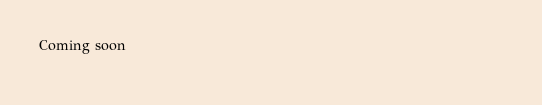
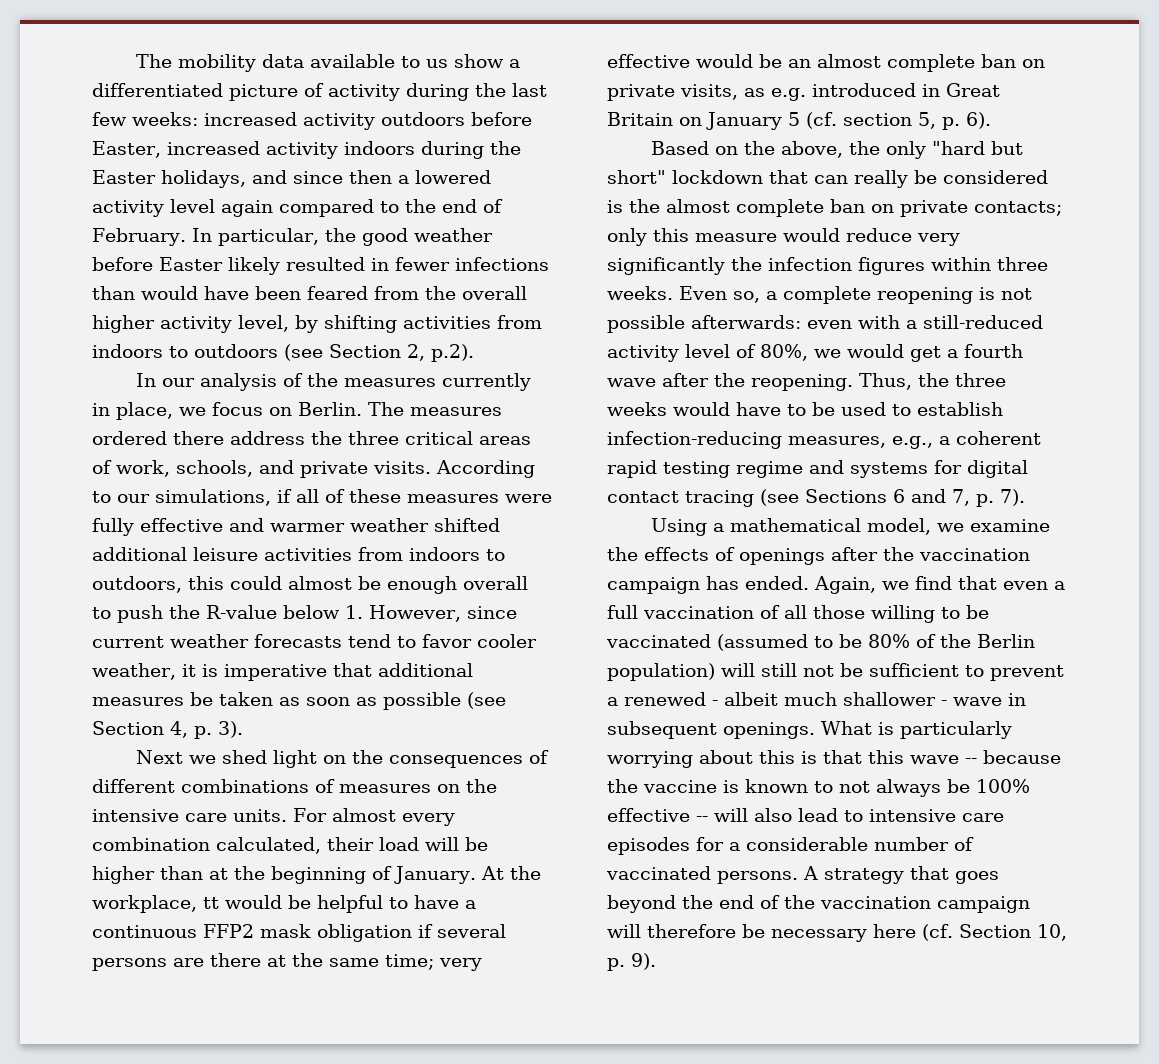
- Coming soon
+ The mobility data available to us show a differentiated picture of activity during the last few weeks: increased activity outdoors before Easter, increased activity indoors during the Easter holidays, and since then a lowered activity level again compared to the end of February. In particular, the good weather before Easter likely resulted in fewer infections than would have been feared from the overall higher activity level, by shifting activities from indoors to outdoors (see Section 2, p.2).
+ In our analysis of the measures currently in place, we focus on Berlin. The measures ordered there address the three critical areas of work, schools, and private visits. According to our simulations, if all of these measures were fully effective and warmer weather shifted additional leisure activities from indoors to outdoors, this could almost be enough overall to push the R-value below 1. However, since current weather forecasts tend to favor cooler weather, it is imperative that additional measures be taken as soon as possible (see Section 4, p. 3).
+ Next we shed light on the consequences of different combinations of measures on the intensive care units. For almost every combination calculated, their load will be higher than at the beginning of January. At the workplace, tt would be helpful to have a continuous FFP2 mask obligation if several persons are there at the same time; very effective would be an almost complete ban on private visits, as e.g. introduced in Great Britain on January 5 (cf. section 5, p. 6).
+ Based on the above, the only "hard but short" lockdown that can really be considered is the almost complete ban on private contacts; only this measure would reduce very significantly the infection figures within three weeks. Even so, a complete reopening is not possible afterwards: even with a still-reduced activity level of 80%, we would get a fourth wave after the reopening. Thus, the three weeks would have to be used to establish infection-reducing measures, e.g., a coherent rapid testing regime and systems for digital contact tracing (see Sections 6 and 7, p. 7).
+ Using a mathematical model, we examine the effects of openings after the vaccination campaign has ended. Again, we find that even a full vaccination of all those willing to be vaccinated (assumed to be 80% of the Berlin population) will still not be sufficient to prevent a renewed - albeit much shallower - wave in subsequent openings. What is particularly worrying about this is that this wave -- because the vaccine is known to not always be 100% effective -- will also lead to intensive care episodes for a considerable number of vaccinated persons. A strategy that goes beyond the end of the vaccination campaign will therefore be necessary here (cf. Section 10, p. 9).

